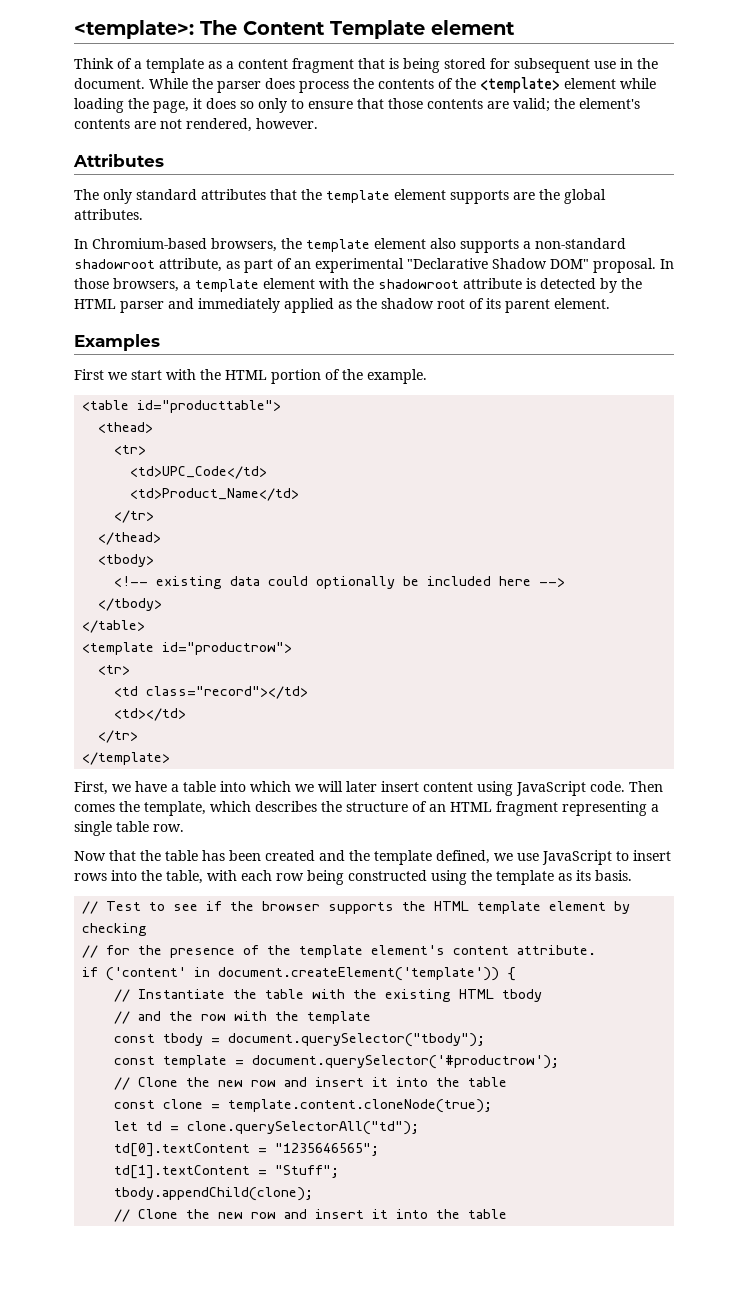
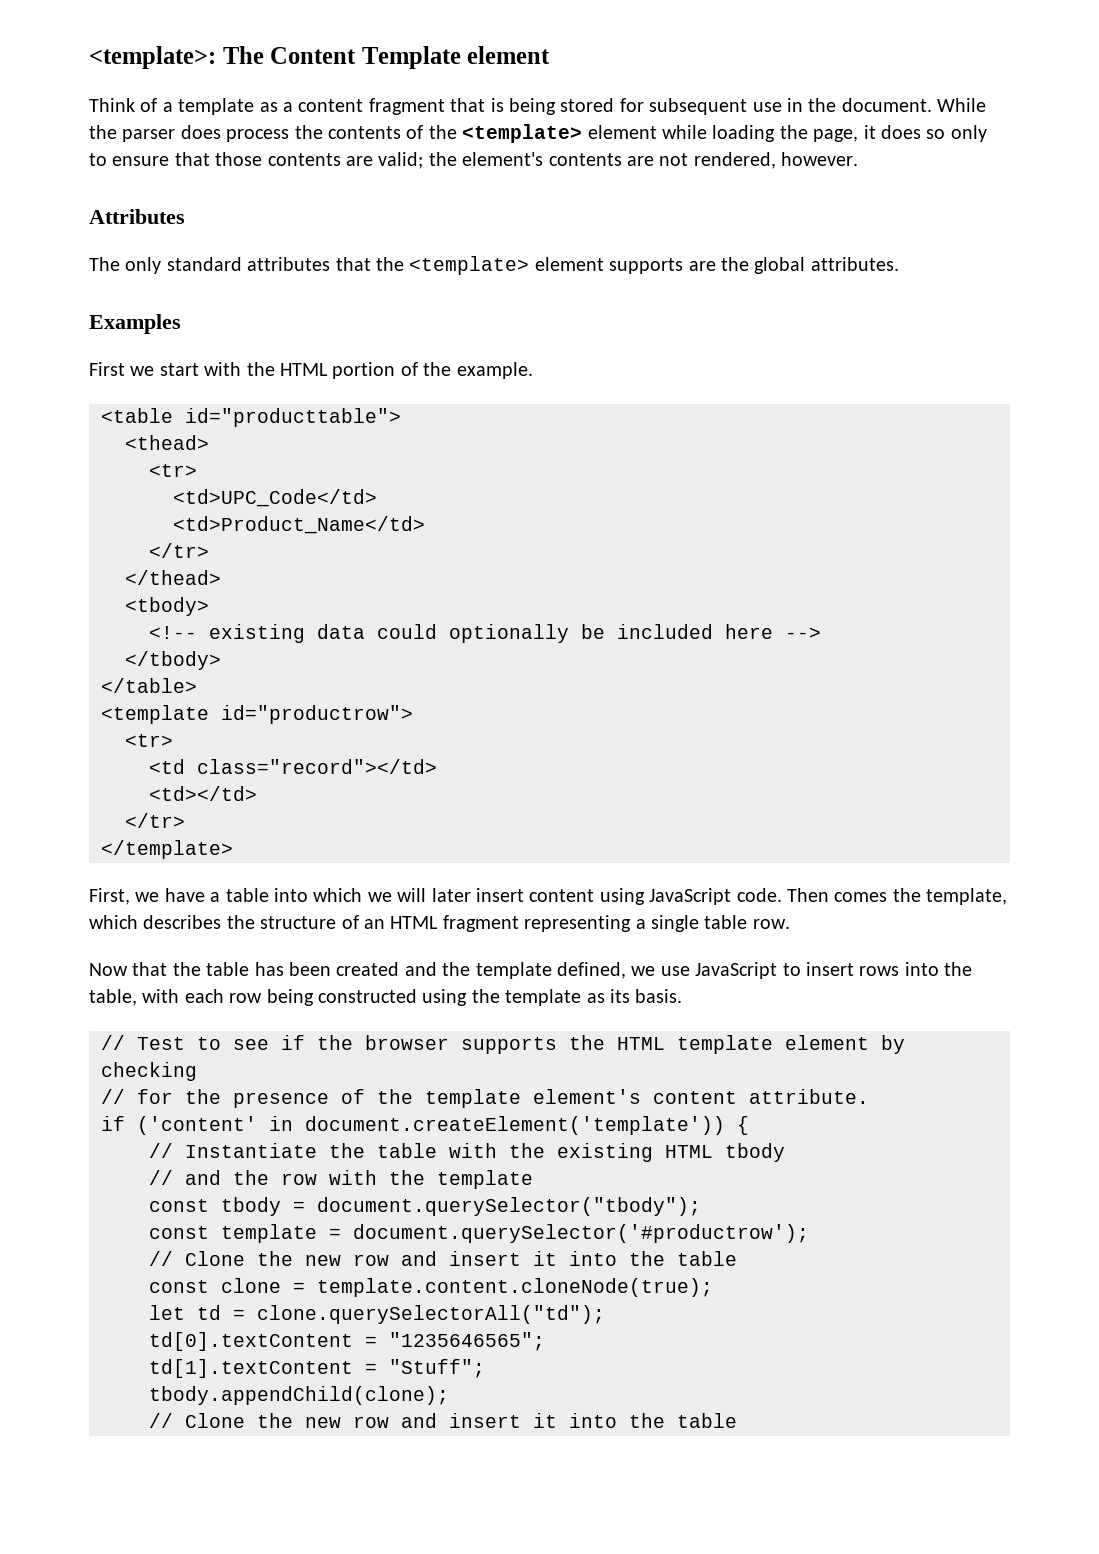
- The only standard attributes that the template element supports are the global attributes.
+ The only standard attributes that the <template> element supports are the global attributes.
- In Chromium-based browsers, the template element also supports a non-standard shadowroot attribute, as part of an experimental "Declarative Shadow DOM" proposal. In those browsers, a template element with the shadowroot attribute is detected by the HTML parser and immediately applied as the shadow root of its parent element.

